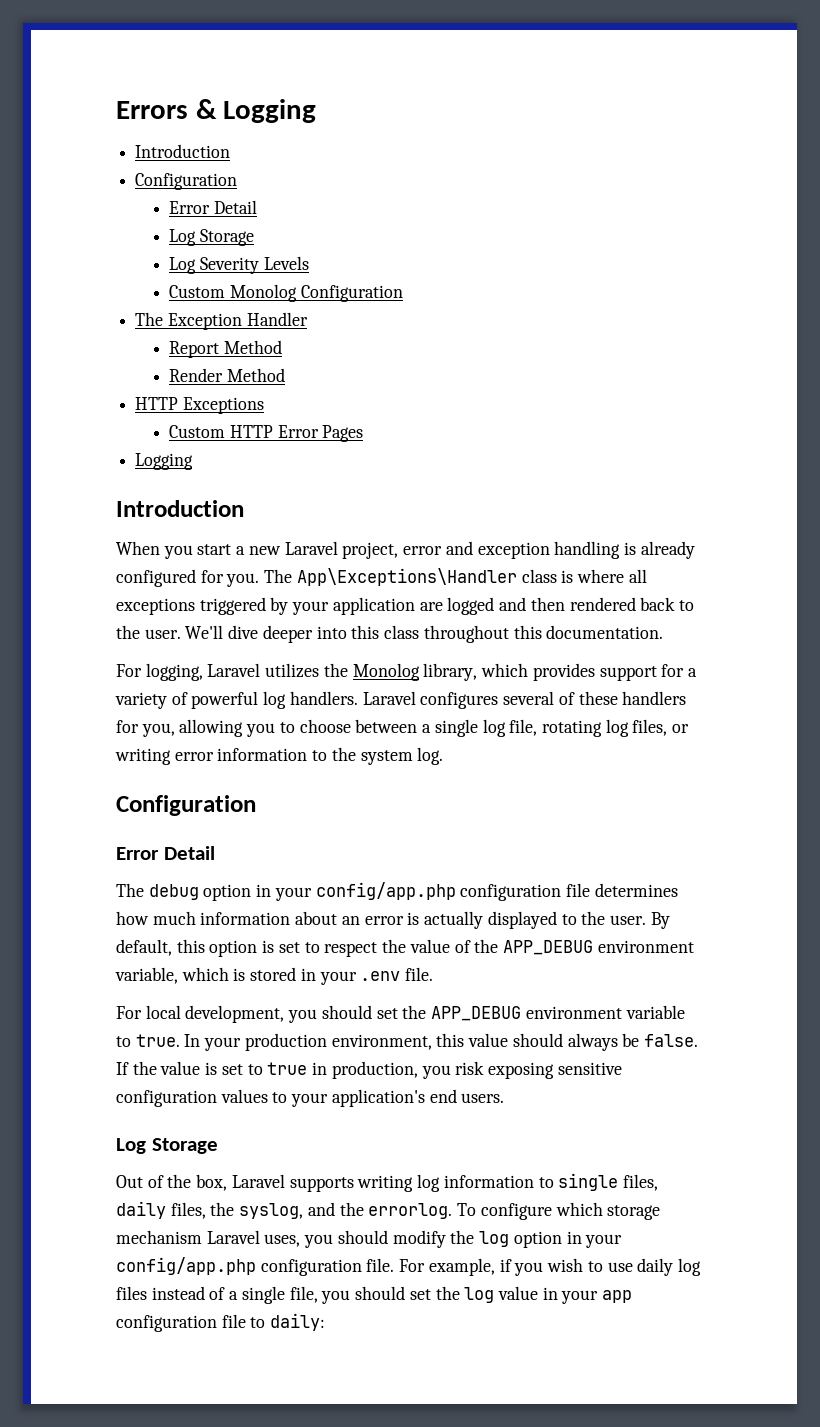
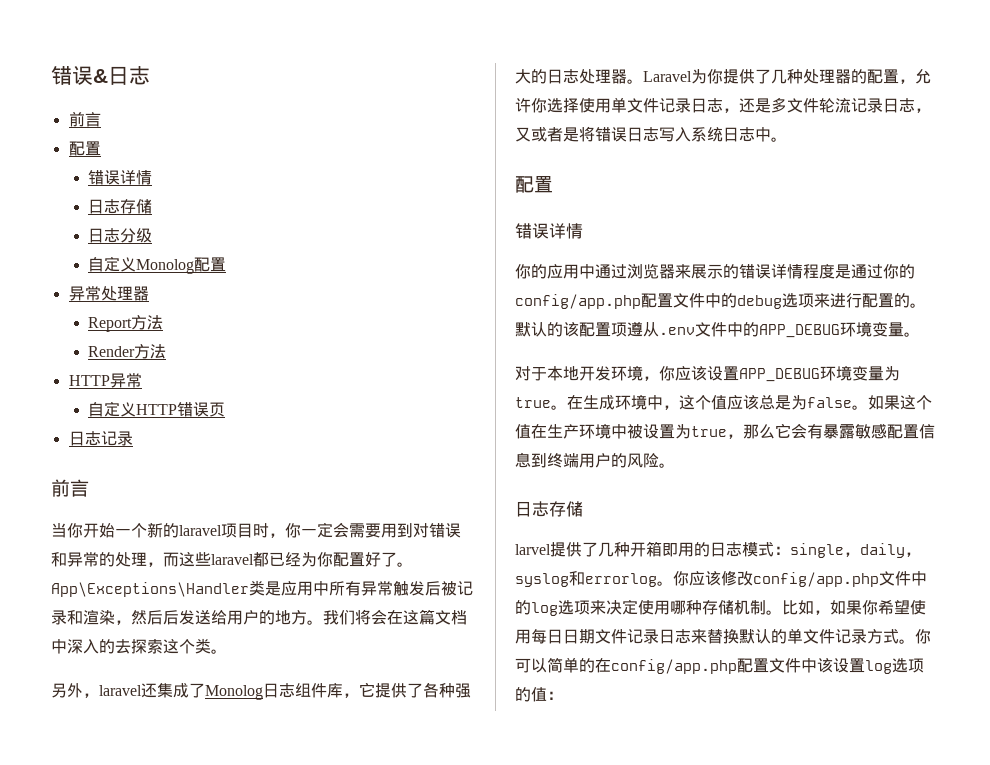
- Errors & Logging
- Introduction
- Configuration
- Error Detail
- Log Storage
- Log Severity Levels
- Custom Monolog Configuration
- The Exception Handler
+ 错误&日志
+ 前言
+ 配置
+ 错误详情
+ 日志存储
+ 日志分级
+ 自定义Monolog配置
+ 异常处理器
- Report Method
+ Report方法
- Render Method
- HTTP Exceptions
- Custom HTTP Error Pages
- Logging
- Introduction
- When you start a new Laravel project, error and exception handling is already configured for you. The App\Exceptions\Handler class is where all exceptions triggered by your application are logged and then rendered back to the user. We'll dive deeper into this class throughout this documentation.
- For logging, Laravel utilizes the Monolog library, which provides support for a variety of powerful log handlers. Laravel configures several of these handlers for you, allowing you to choose between a single log file, rotating log files, or writing error information to the system log.
- Configuration
- Error Detail
- The debug option in your config/app.php configuration file determines how much information about an error is actually displayed to the user. By default, this option is set to respect the value of the APP_DEBUG environment variable, which is stored in your .env file.
- For local development, you should set the APP_DEBUG environment variable to true. In your production environment, this value should always be false. If the value is set to true in production, you risk exposing sensitive configuration values to your application's end users.
- Log Storage
- Out of the box, Laravel supports writing log information to single files, daily files, the syslog, and the errorlog. To configure which storage mechanism Laravel uses, you should modify the log option in your config/app.php configuration file. For example, if you wish to use daily log files instead of a single file, you should set the log value in your app configuration file to daily:
+ Render方法
+ HTTP异常
+ 自定义HTTP错误页
+ 日志记录
+ 前言
+ 当你开始一个新的laravel项目时，你一定会需要用到对错误和异常的处理，而这些laravel都已经为你配置好了。App\Exceptions\Handler类是应用中所有异常触发后被记录和渲染，然后后发送给用户的地方。我们将会在这篇文档中深入的去探索这个类。
+ 另外，laravel还集成了Monolog日志组件库，它提供了各种强大的日志处理器。Laravel为你提供了几种处理器的配置，允许你选择使用单文件记录日志，还是多文件轮流记录日志，又或者是将错误日志写入系统日志中。
+ 配置
+ 错误详情
+ 你的应用中通过浏览器来展示的错误详情程度是通过你的config/app.php配置文件中的debug选项来进行配置的。默认的该配置项遵从.env文件中的APP_DEBUG环境变量。
+ 对于本地开发环境，你应该设置APP_DEBUG环境变量为true。在生成环境中，这个值应该总是为false。如果这个值在生产环境中被设置为true，那么它会有暴露敏感配置信息到终端用户的风险。
+ 日志存储
+ larvel提供了几种开箱即用的日志模式：single，daily，syslog和errorlog。你应该修改config/app.php文件中的log选项来决定使用哪种存储机制。比如，如果你希望使用每日日期文件记录日志来替换默认的单文件记录方式。你可以简单的在config/app.php配置文件中该设置log选项的值：

